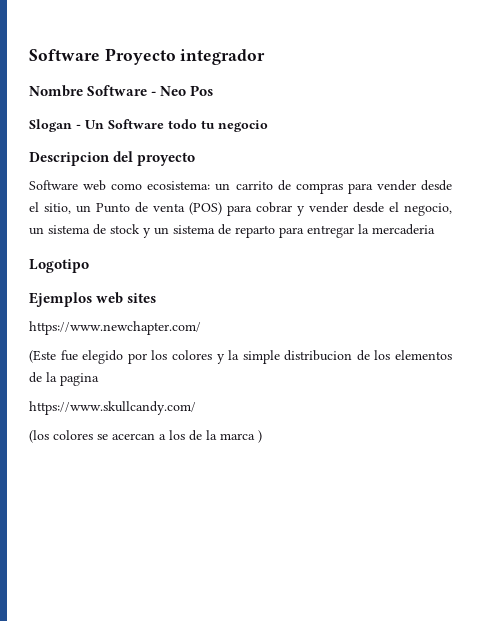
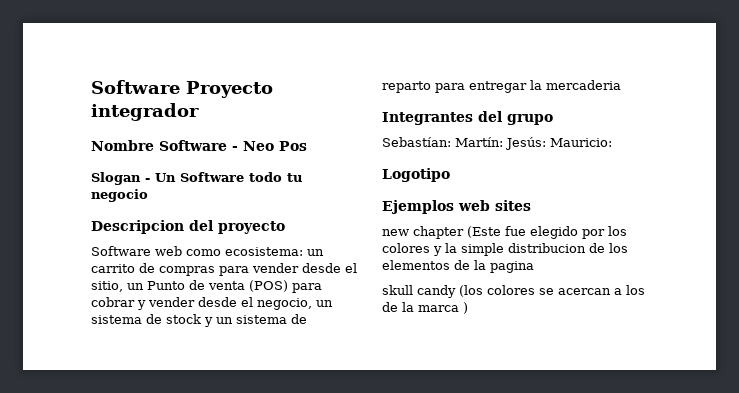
+ Integrantes del grupo
+ Sebastían: Martín: Jesús: Mauricio:
- https://www.newchapter.com/
- (Este fue elegido por los colores y la simple distribucion de los elementos de la pagina
+ new chapter (Este fue elegido por los colores y la simple distribucion de los elementos de la pagina
- https://www.skullcandy.com/
- (los colores se acercan a los de la marca )
+ skull candy (los colores se acercan a los de la marca )

